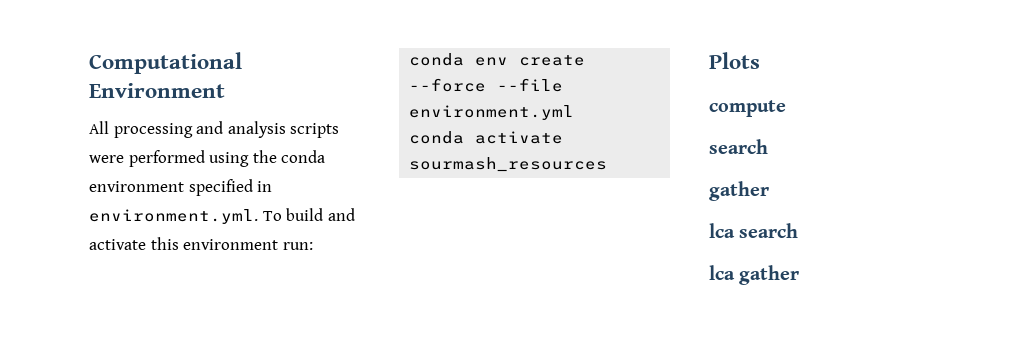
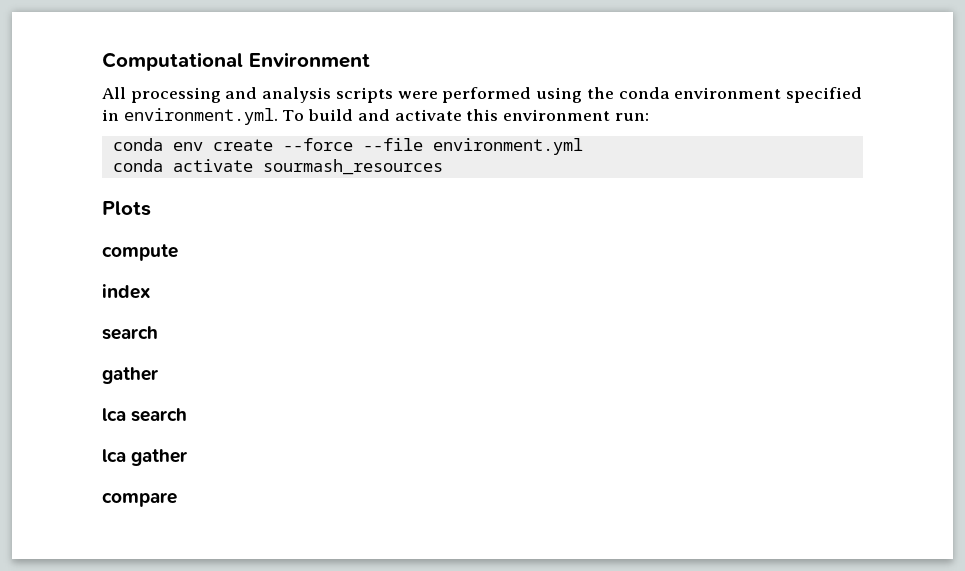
+ index
+ compare

